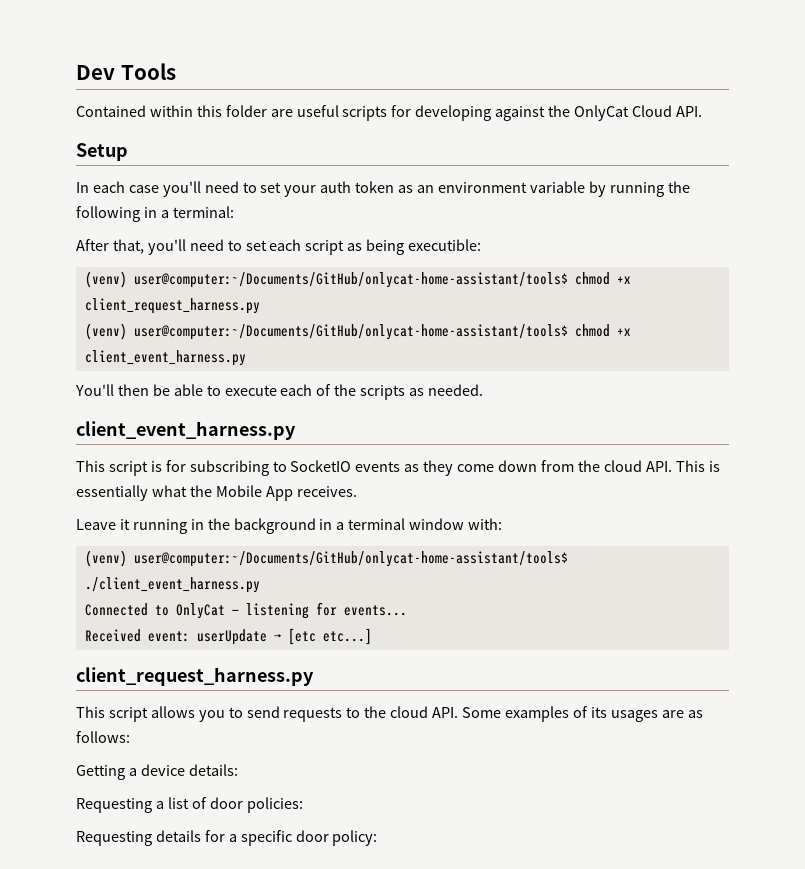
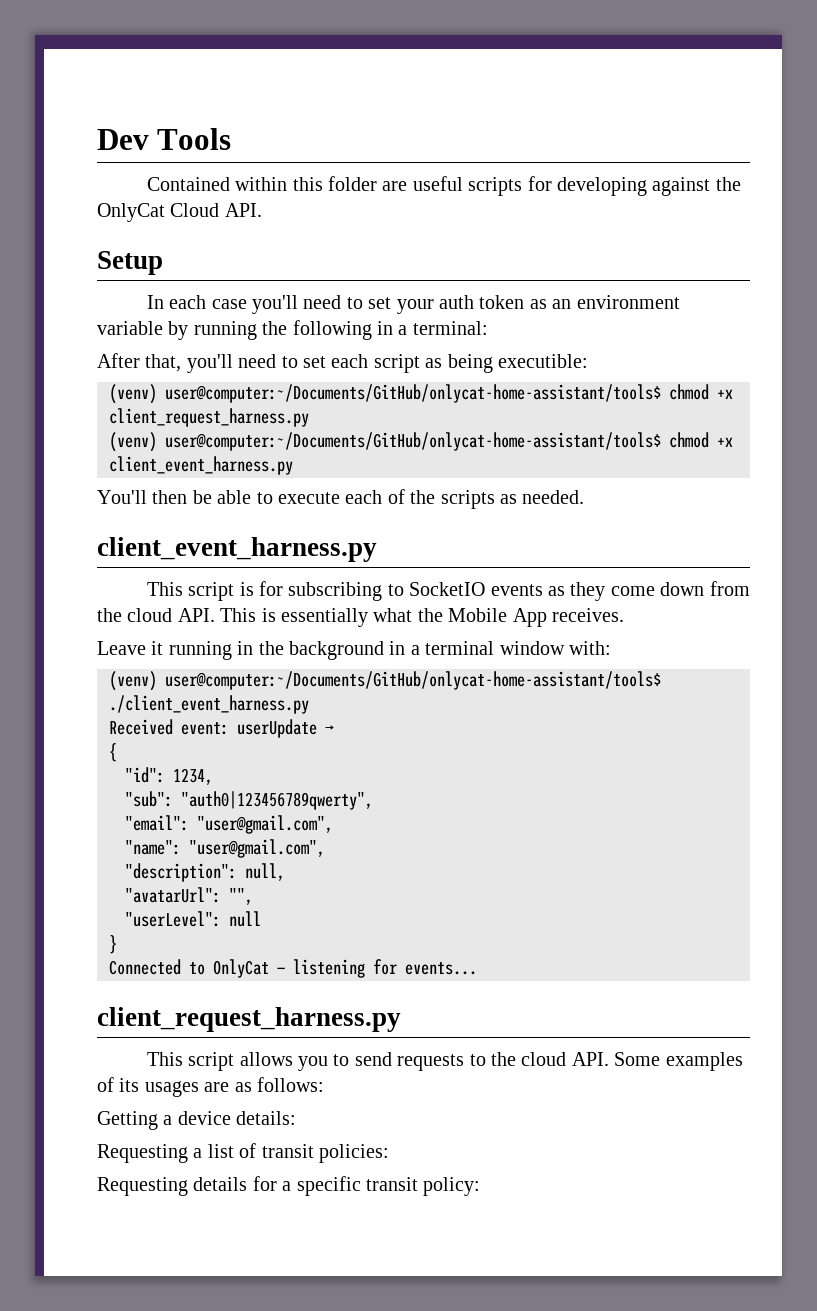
+ Received event: userUpdate →
+ {
+ "id": 1234,
+ "sub": "auth0|123456789qwerty",
+ "email": "user@gmail.com",
+ "name": "user@gmail.com",
+ "description": null,
+ "avatarUrl": "",
+ "userLevel": null
+ }
- Received event: userUpdate → [etc etc...]
- Requesting a list of door policies:
+ Requesting a list of transit policies:
- Requesting details for a specific door policy:
+ Requesting details for a specific transit policy:

